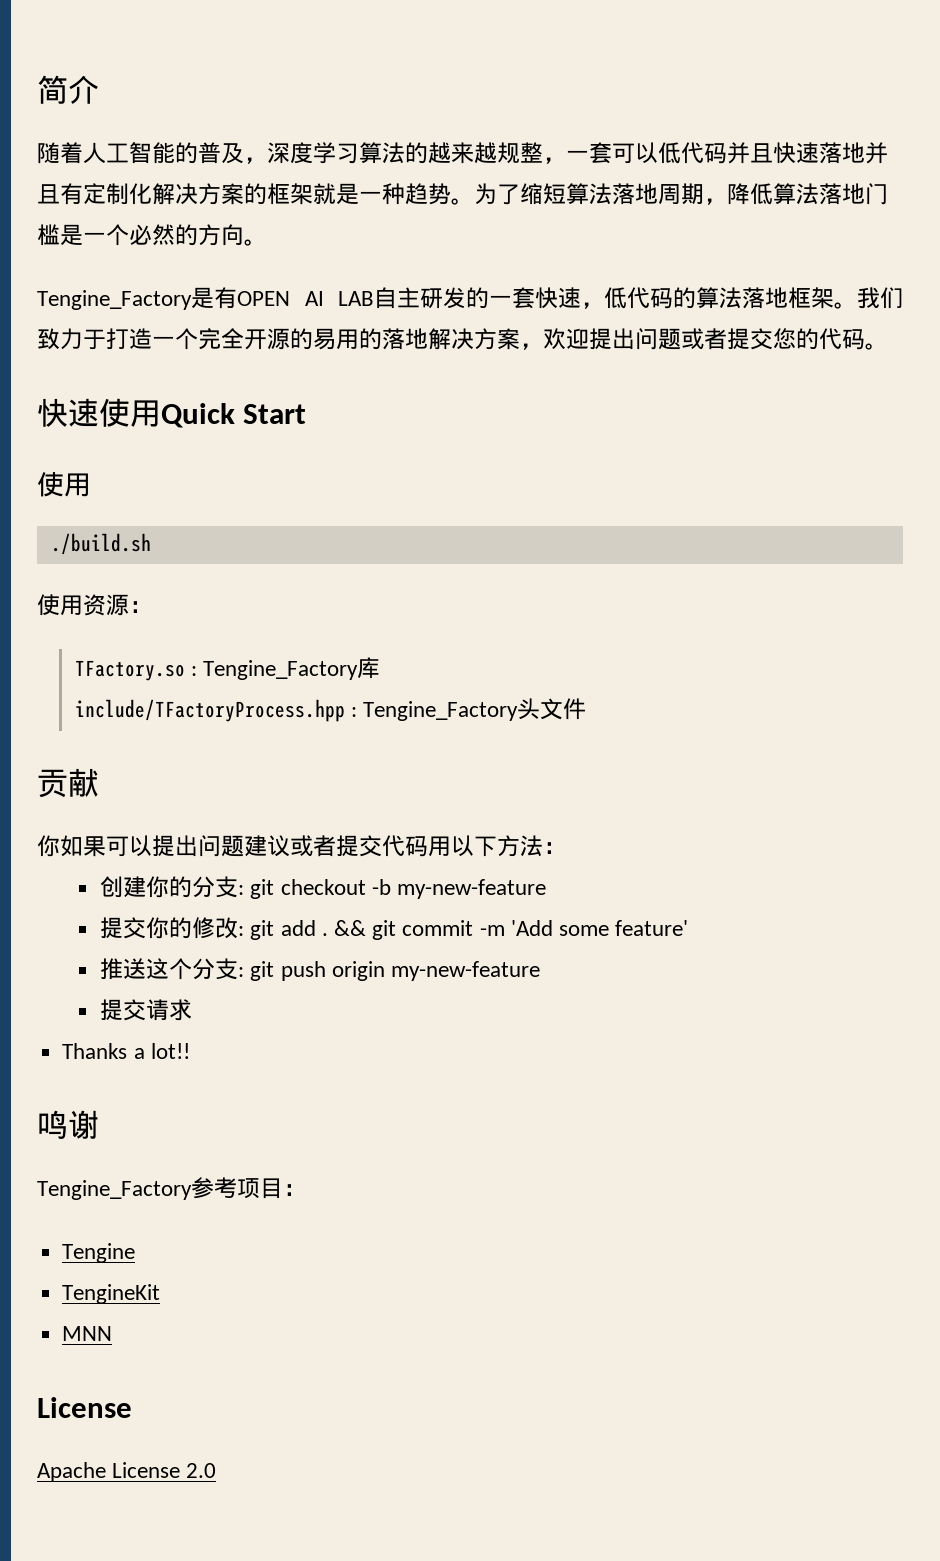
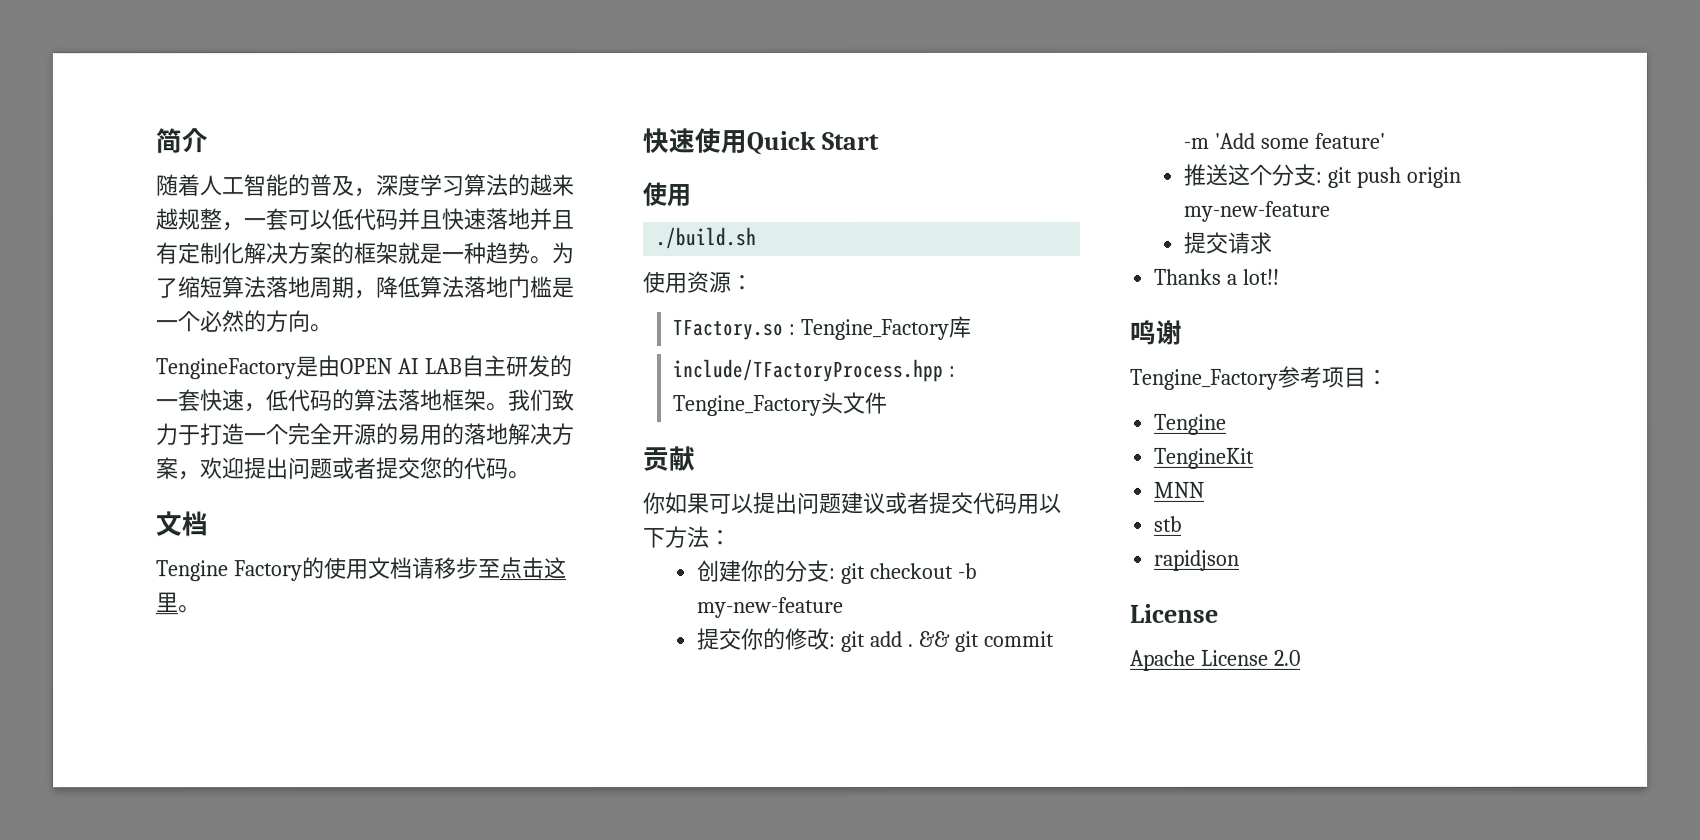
- Tengine_Factory是有OPEN AI LAB自主研发的一套快速，低代码的算法落地框架。
+ TengineFactory是由OPEN AI LAB自主研发的一套快速，低代码的算法落地框架。
  我们致力于打造一个完全开源的易用的落地解决方案，欢迎提出问题或者提交您的代码。
+ 文档
+ Tengine Factory的使用文档请移步至点击这里。
+ stb
+ rapidjson

